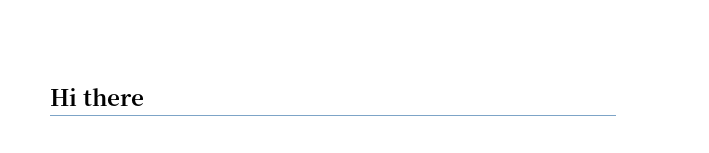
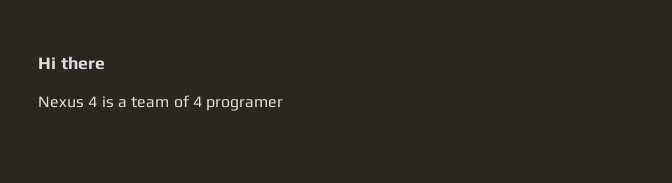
+ Nexus 4 is a team of 4 programer

